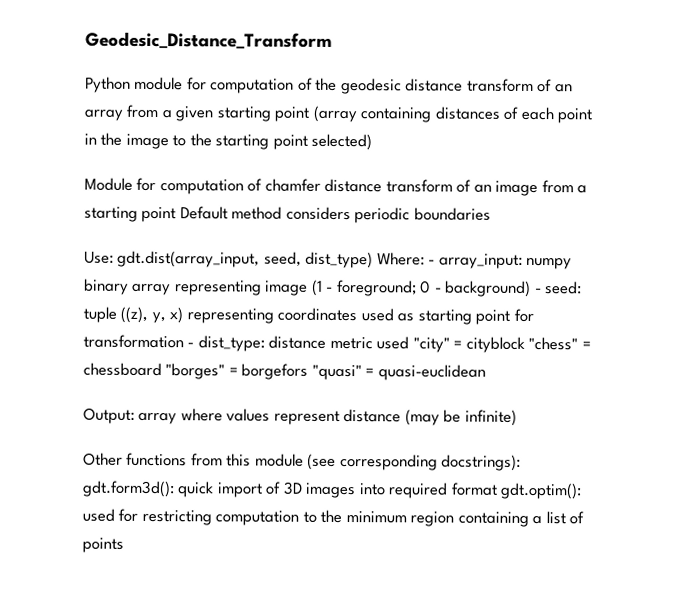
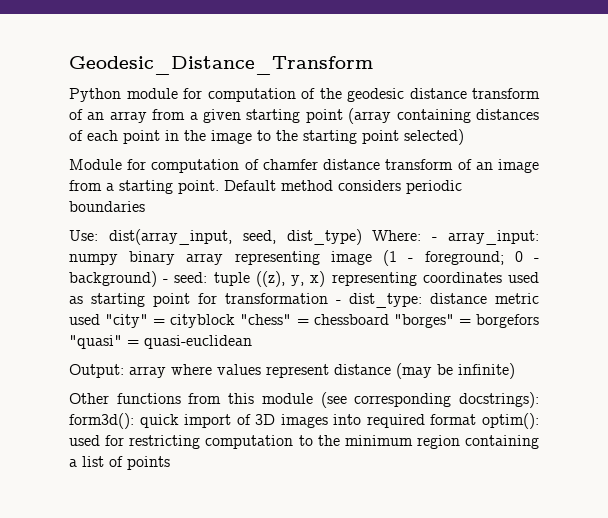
- Module for computation of chamfer distance transform of an image from a starting point Default method considers periodic boundaries
+ Module for computation of chamfer distance transform of an image from a starting point. Default method considers periodic boundaries
- Use: gdt.dist(array_input, seed, dist_type) Where: - array_input: numpy binary array representing image (1 - foreground; 0 - background) - seed: tuple ((z), y, x) representing coordinates used as starting point for transformation - dist_type: distance metric used "city" = cityblock "chess" = chessboard "borges" = borgefors "quasi" = quasi-euclidean
+ Use: dist(array_input, seed, dist_type) Where: - array_input: numpy binary array representing image (1 - foreground; 0 - background) - seed: tuple ((z), y, x) representing coordinates used as starting point for transformation - dist_type: distance metric used "city" = cityblock "chess" = chessboard "borges" = borgefors "quasi" = quasi-euclidean
- Other functions from this module (see corresponding docstrings): gdt.form3d(): quick import of 3D images into required format gdt.optim(): used for restricting computation to the minimum region containing a list of points
+ Other functions from this module (see corresponding docstrings): form3d(): quick import of 3D images into required format optim(): used for restricting computation to the minimum region containing a list of points

